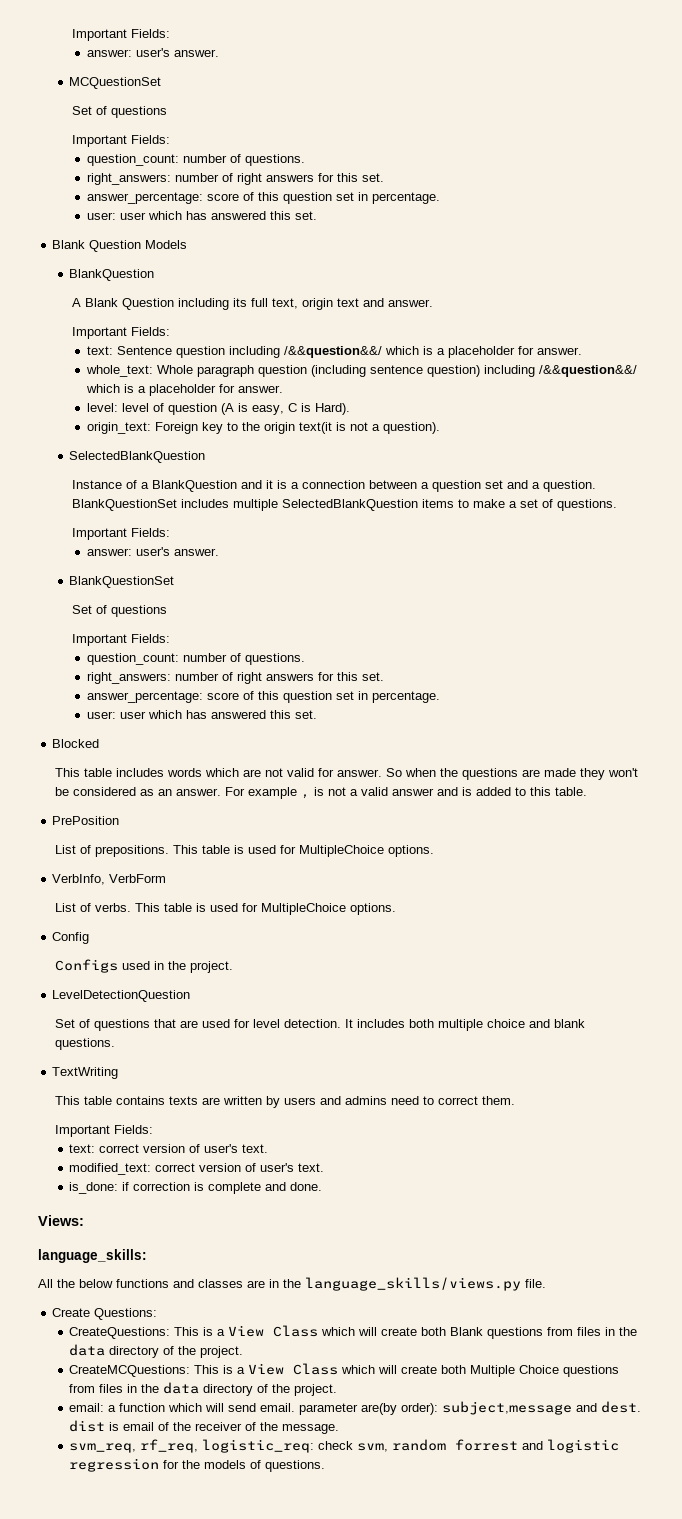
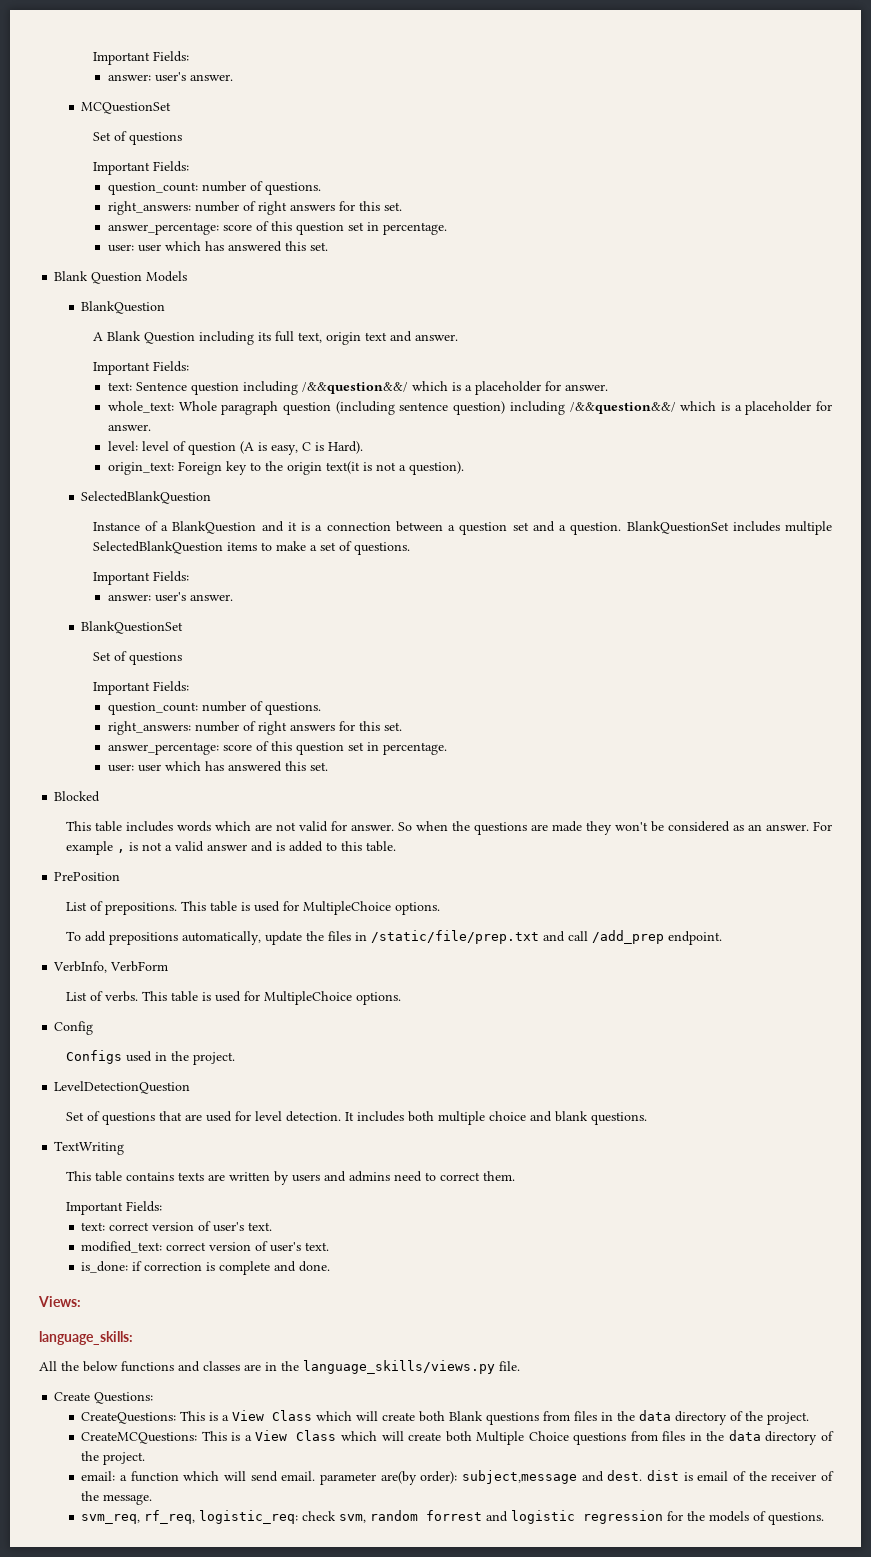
+ To add prepositions automatically, update the files in /static/file/prep.txt and call /add_prep endpoint.

